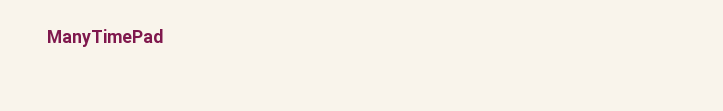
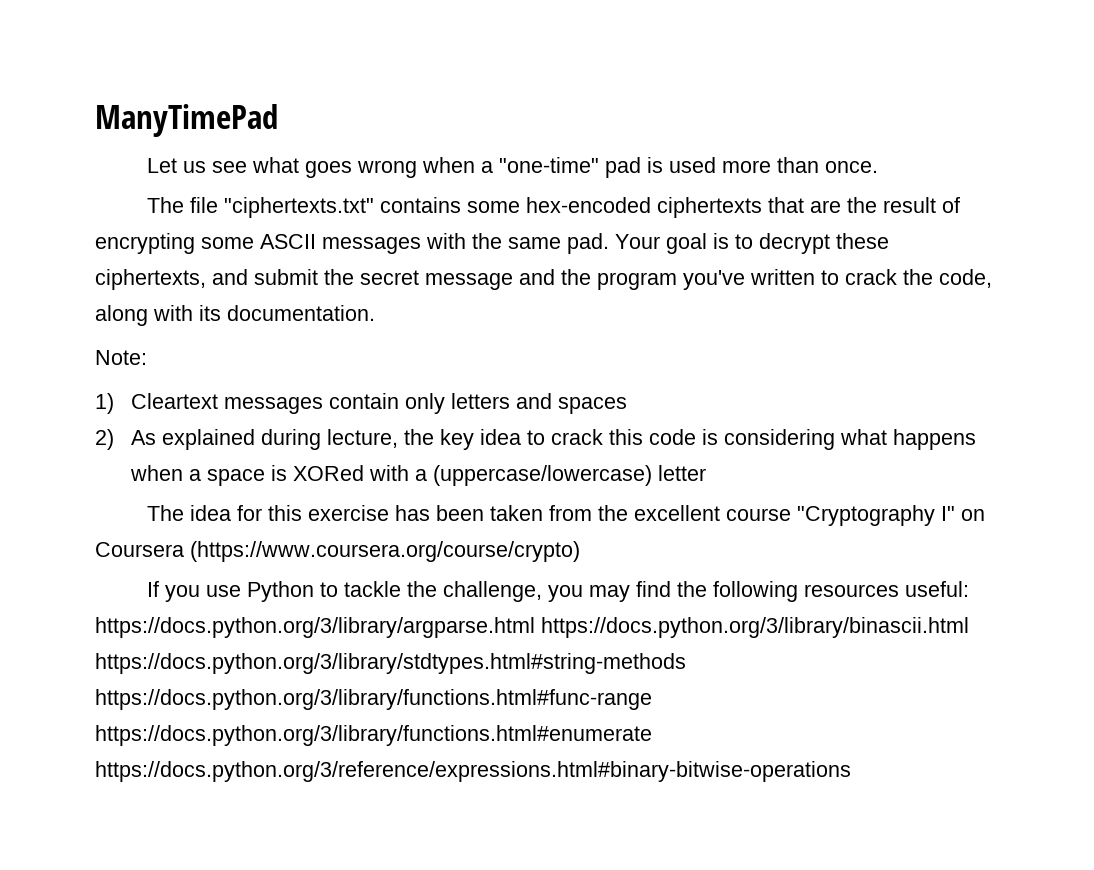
+ Let us see what goes wrong when a "one-time" pad is used more than once.
+ The file "ciphertexts.txt" contains some hex-encoded ciphertexts that are the result of encrypting some ASCII messages with the same pad. Your goal is to decrypt these ciphertexts, and submit the secret message and the program you've written to crack the code, along with its documentation.
+ Note:
+ 1) Cleartext messages contain only letters and spaces
+ 2) As explained during lecture, the key idea to crack this code is considering what happens when a space is XORed with a (uppercase/lowercase) letter
+ The idea for this exercise has been taken from the excellent course "Cryptography I" on Coursera (https://www.coursera.org/course/crypto)
+ If you use Python to tackle the challenge, you may find the following resources useful: https://docs.python.org/3/library/argparse.html https://docs.python.org/3/library/binascii.html https://docs.python.org/3/library/stdtypes.html#string-methods https://docs.python.org/3/library/functions.html#func-range https://docs.python.org/3/library/functions.html#enumerate https://docs.python.org/3/reference/expressions.html#binary-bitwise-operations

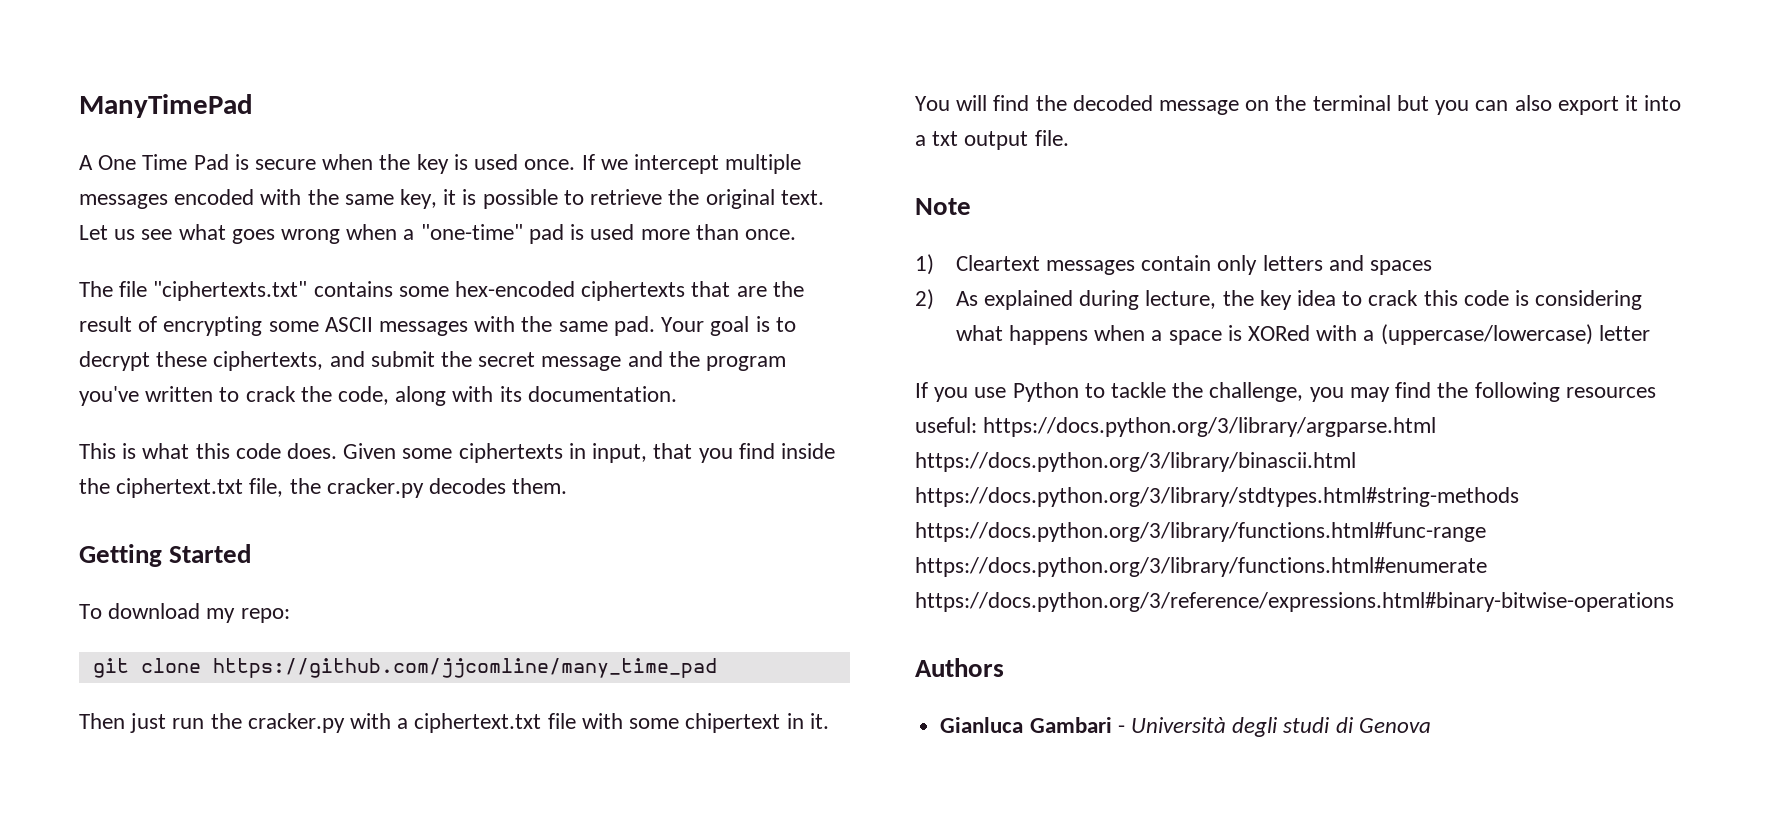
+ A One Time Pad is secure when the key is used once. If we intercept multiple messages encoded with the same key, it is possible to retrieve the original text.
- Note:
+ This is what this code does. Given some ciphertexts in input, that you find inside the ciphertext.txt file, the cracker.py decodes them.
+ Getting Started
+ To download my repo:
+ git clone https://github.com/jjcomline/many_time_pad
+ Then just run the cracker.py with a ciphertext.txt file with some chipertext in it. You will find the decoded message on the terminal but you can also export it into a txt output file.
+ Note
- The idea for this exercise has been taken from the excellent course "Cryptography I" on Coursera (https://www.coursera.org/course/crypto)
+ Authors
+ Gianluca Gambari - Università degli studi di Genova

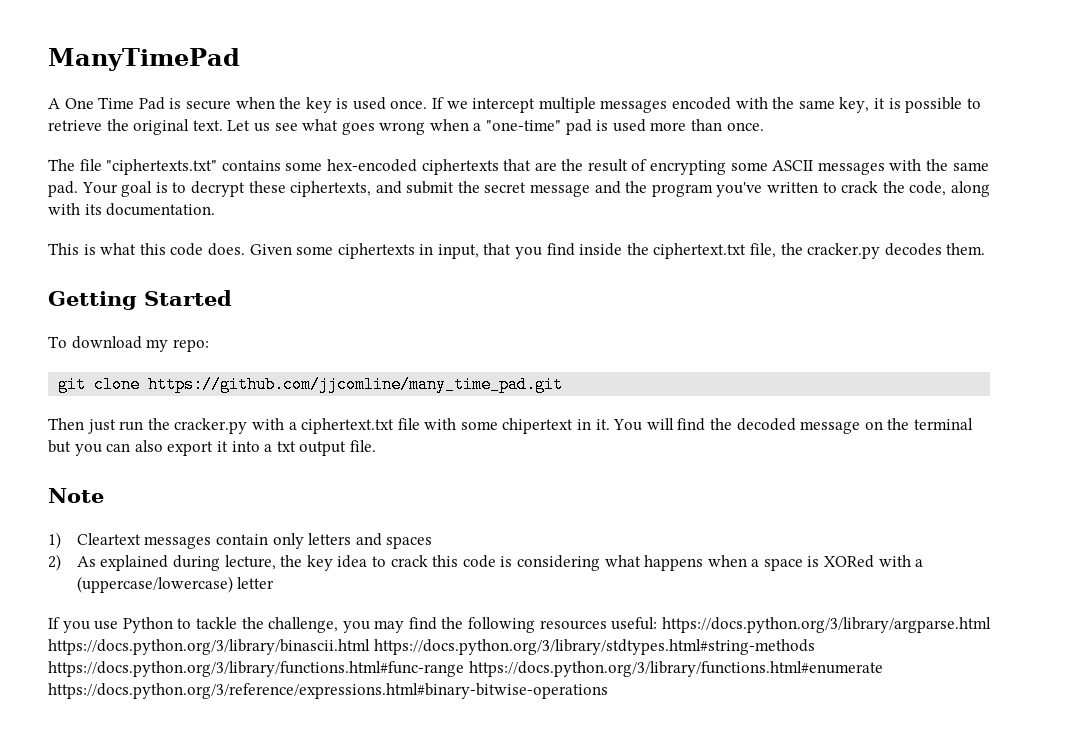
- git clone https://github.com/jjcomline/many_time_pad
+ git clone https://github.com/jjcomline/many_time_pad.git
- Authors
- Gianluca Gambari - Università degli studi di Genova

